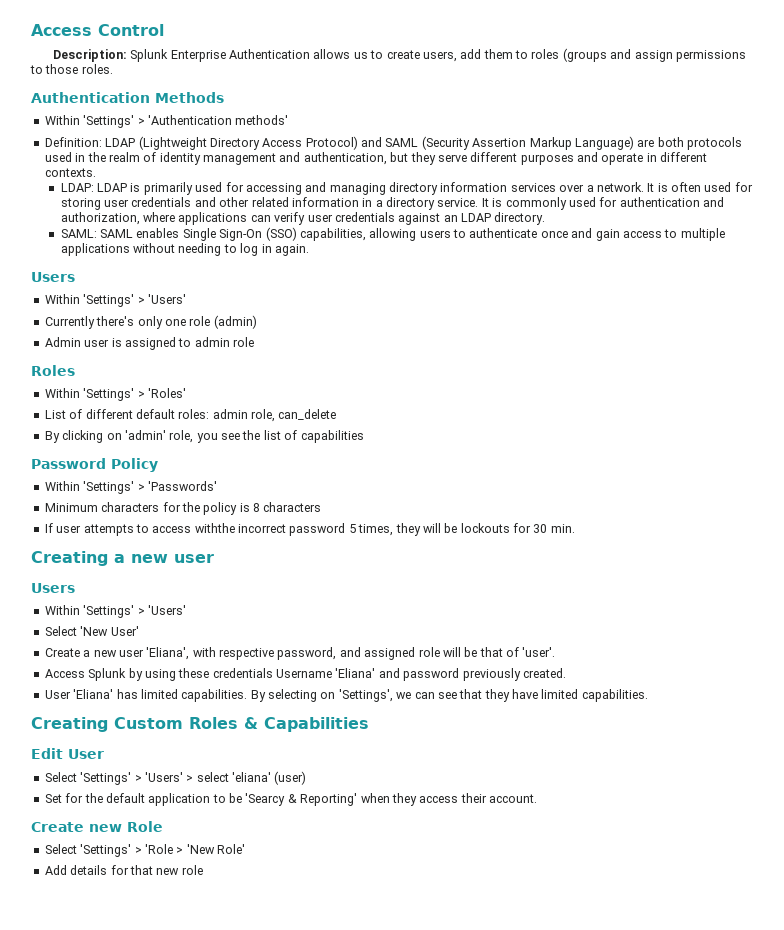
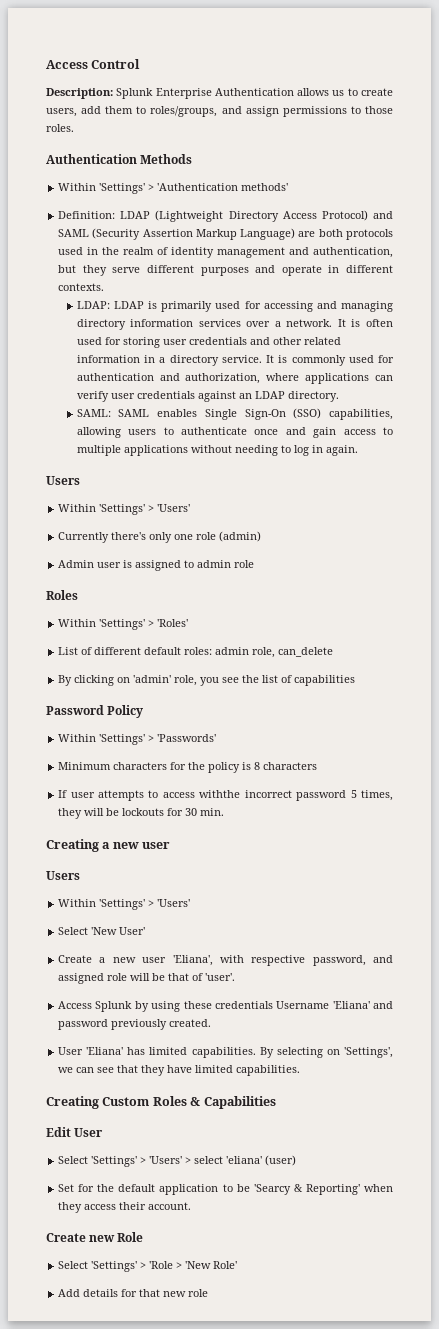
- Description: Splunk Enterprise Authentication allows us to create users, add them to roles (groups and assign permissions to those roles.
+ Description: Splunk Enterprise Authentication allows us to create users, add them to roles/groups, and assign permissions to those roles.

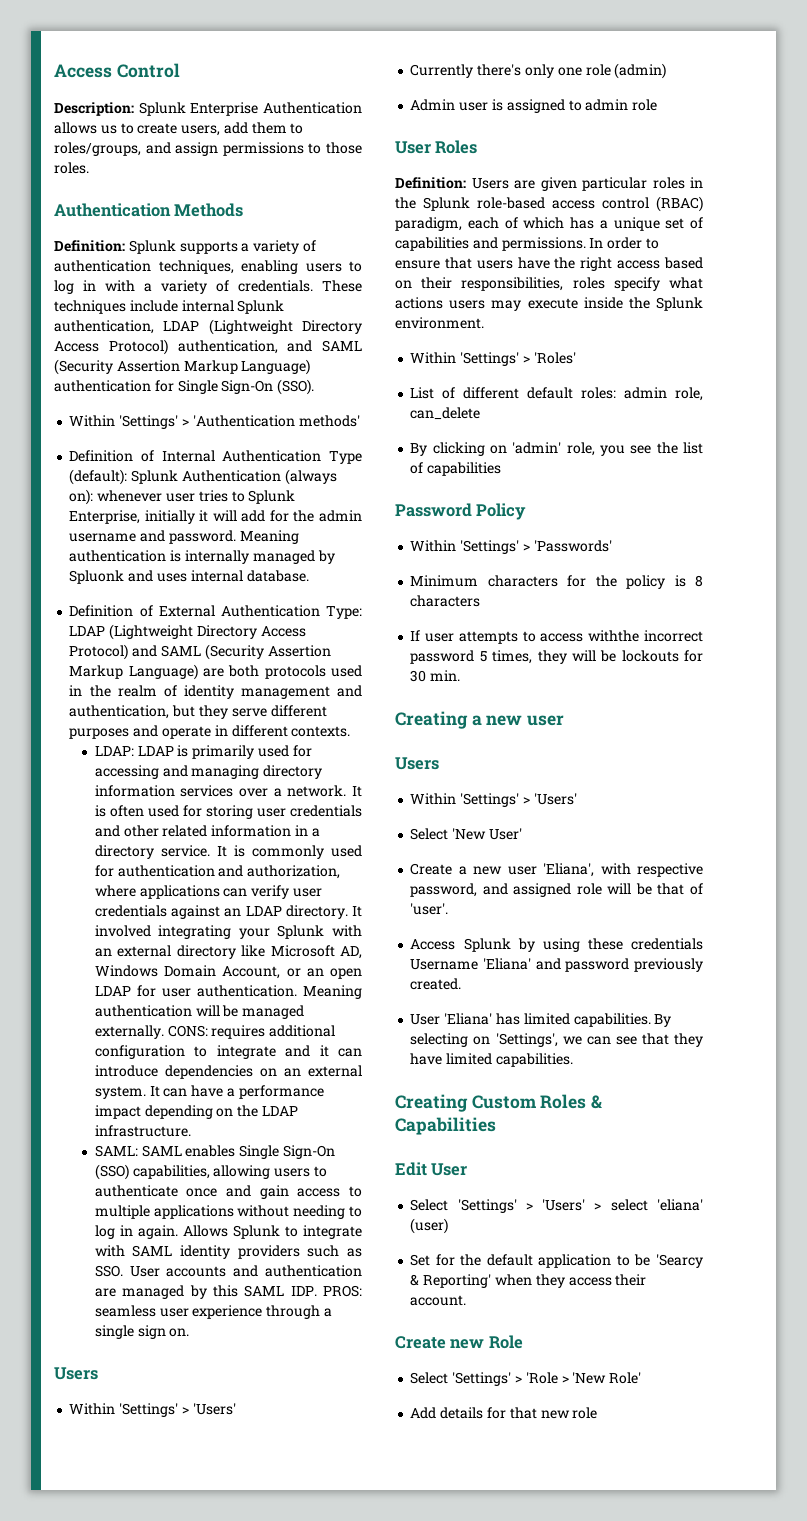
+ Definition: Splunk supports a variety of authentication techniques, enabling users to log in with a variety of credentials. These techniques include internal Splunk authentication, LDAP (Lightweight Directory Access Protocol) authentication, and SAML (Security Assertion Markup Language) authentication for Single Sign-On (SSO).
- Definition: LDAP (Lightweight Directory Access Protocol) and SAML (Security Assertion Markup Language) are both protocols used in the realm of identity management and authentication, but they serve different purposes and operate in different contexts.
+ Definition of Internal Authentication Type (default): Splunk Authentication (always on): whenever user tries to Splunk Enterprise, initially it will add for the admin username and password. Meaning authentication is internally managed by Spluonk and uses internal database.
+ Definition of External Authentication Type: LDAP (Lightweight Directory Access Protocol) and SAML (Security Assertion Markup Language) are both protocols used in the realm of identity management and authentication, but they serve different purposes and operate in different contexts.
+ It involved integrating your Splunk with an external directory like Microsoft AD, Windows Domain Account, or an open LDAP for user authentication. Meaning authentication will be managed externally. CONS: requires additional configuration to integrate and it can introduce dependencies on an external system. It can have a performance impact depending on the LDAP infrastructure.
+ Allows Splunk to integrate with SAML identity providers such as SSO. User accounts and authentication are managed by this SAML IDP. PROS: seamless user experience through a single sign on.
  Admin user is assigned to admin role
- Roles
+ User Roles
+ Definition: Users are given particular roles in the Splunk role-based access control (RBAC) paradigm, each of which has a unique set of capabilities and permissions. In order to ensure that users have the right access based on their responsibilities, roles specify what actions users may execute inside the Splunk environment.

